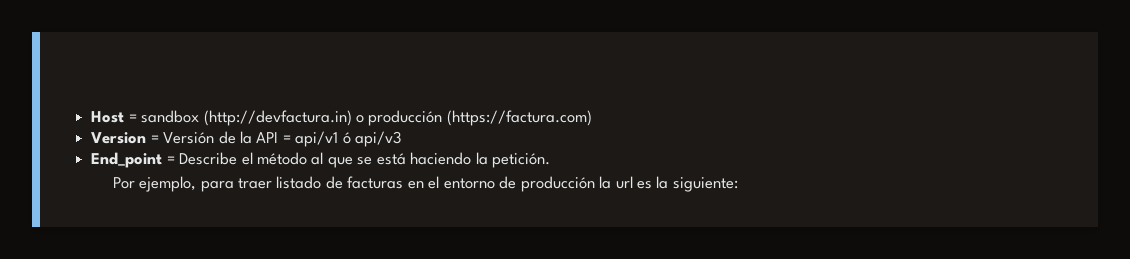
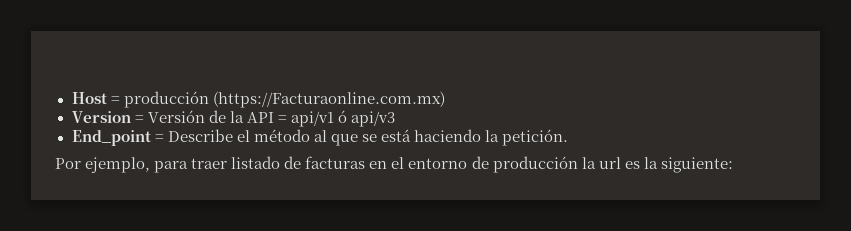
- Host = sandbox (http://devfactura.in) o producción (https://factura.com)
+ Host = producción (https://Facturaonline.com.mx)

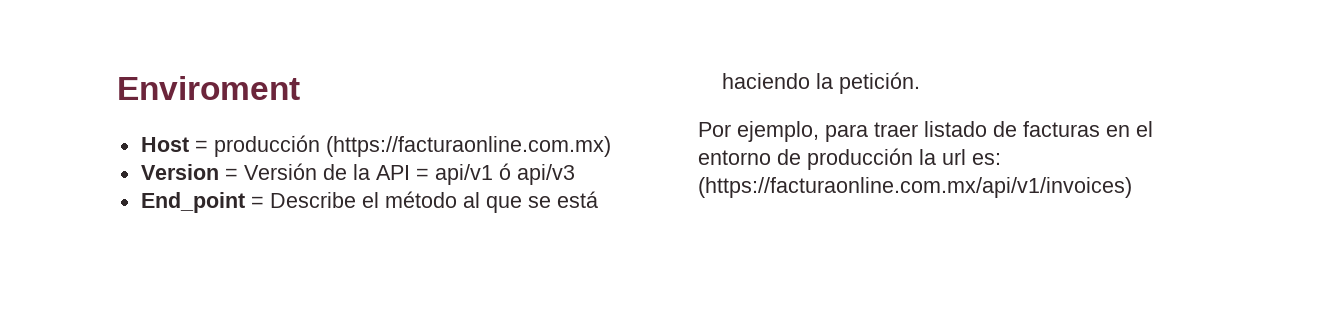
+ Enviroment
- Host = producción (https://Facturaonline.com.mx)
+ Host = producción (https://facturaonline.com.mx)
- Por ejemplo, para traer listado de facturas en el entorno de producción la url es la siguiente:
+ Por ejemplo, para traer listado de facturas en el entorno de producción la url es: (https://facturaonline.com.mx/api/v1/invoices)

